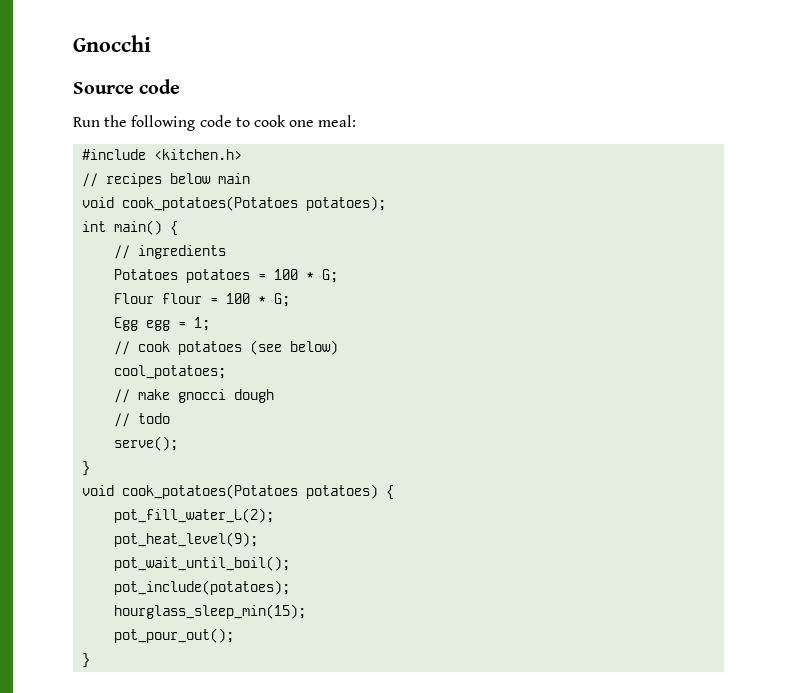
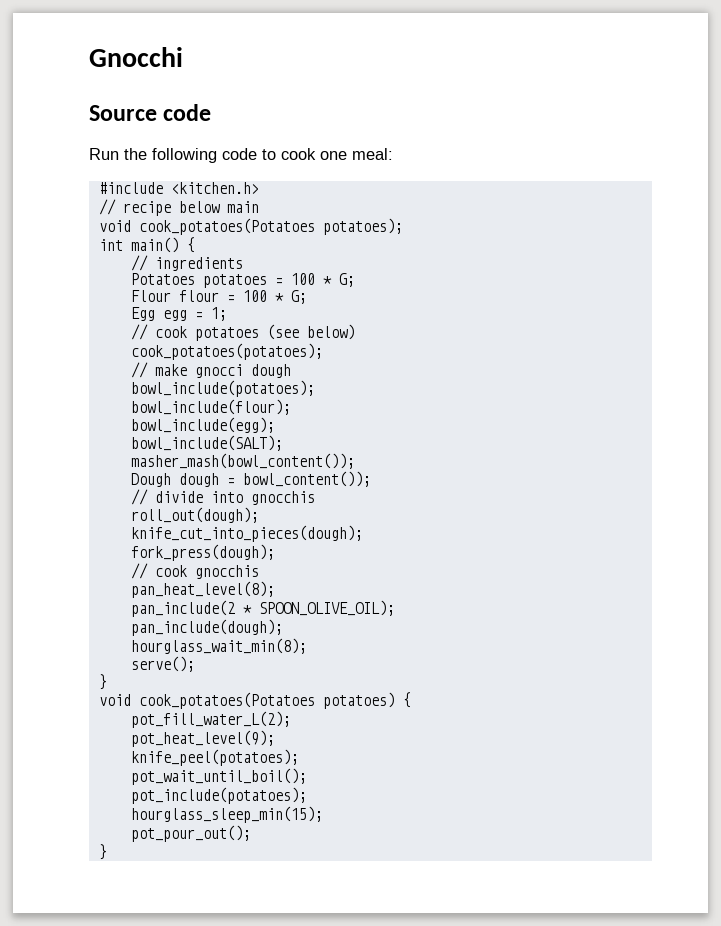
- // recipes below main
+ // recipe below main
- cool_potatoes;
+ cook_potatoes(potatoes);
- // todo
+ bowl_include(potatoes);
+ bowl_include(flour);
+ bowl_include(egg);
+ bowl_include(SALT);
+ masher_mash(bowl_content());
+ Dough dough = bowl_content());
+ // divide into gnocchis
+ roll_out(dough);
+ knife_cut_into_pieces(dough);
+ fork_press(dough);
+ // cook gnocchis
+ pan_heat_level(8);
+ pan_include(2 * SPOON_OLIVE_OIL);
+ pan_include(dough);
+ hourglass_wait_min(8);
+ knife_peel(potatoes);

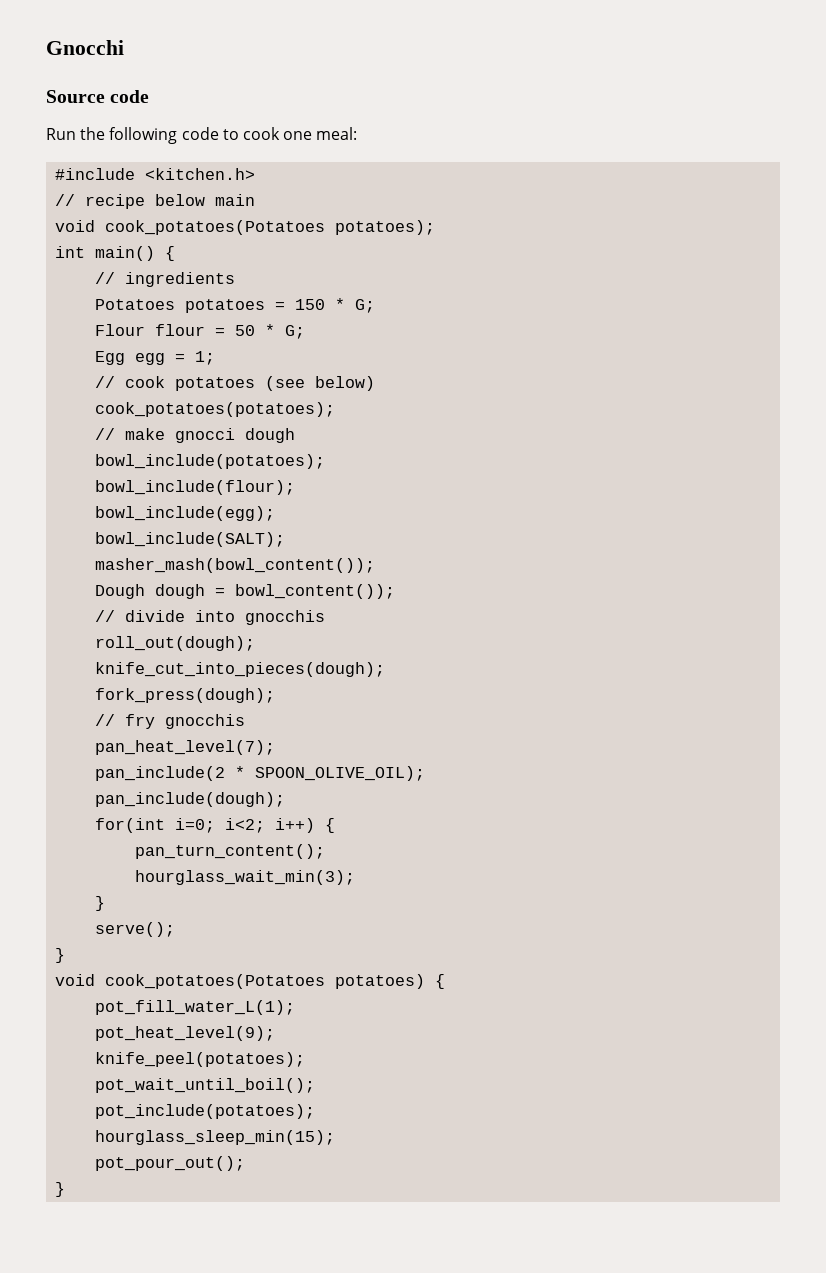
- Potatoes potatoes = 100 * G;
+ Potatoes potatoes = 150 * G;
- Flour flour = 100 * G;
+ Flour flour = 50 * G;
- // cook gnocchis
- pan_heat_level(8);
+ // fry gnocchis
+ pan_heat_level(7);
- hourglass_wait_min(8);
+ for(int i=0; i<2; i++) {
+ pan_turn_content();
+ hourglass_wait_min(3);
+ }
- pot_fill_water_L(2);
+ pot_fill_water_L(1);

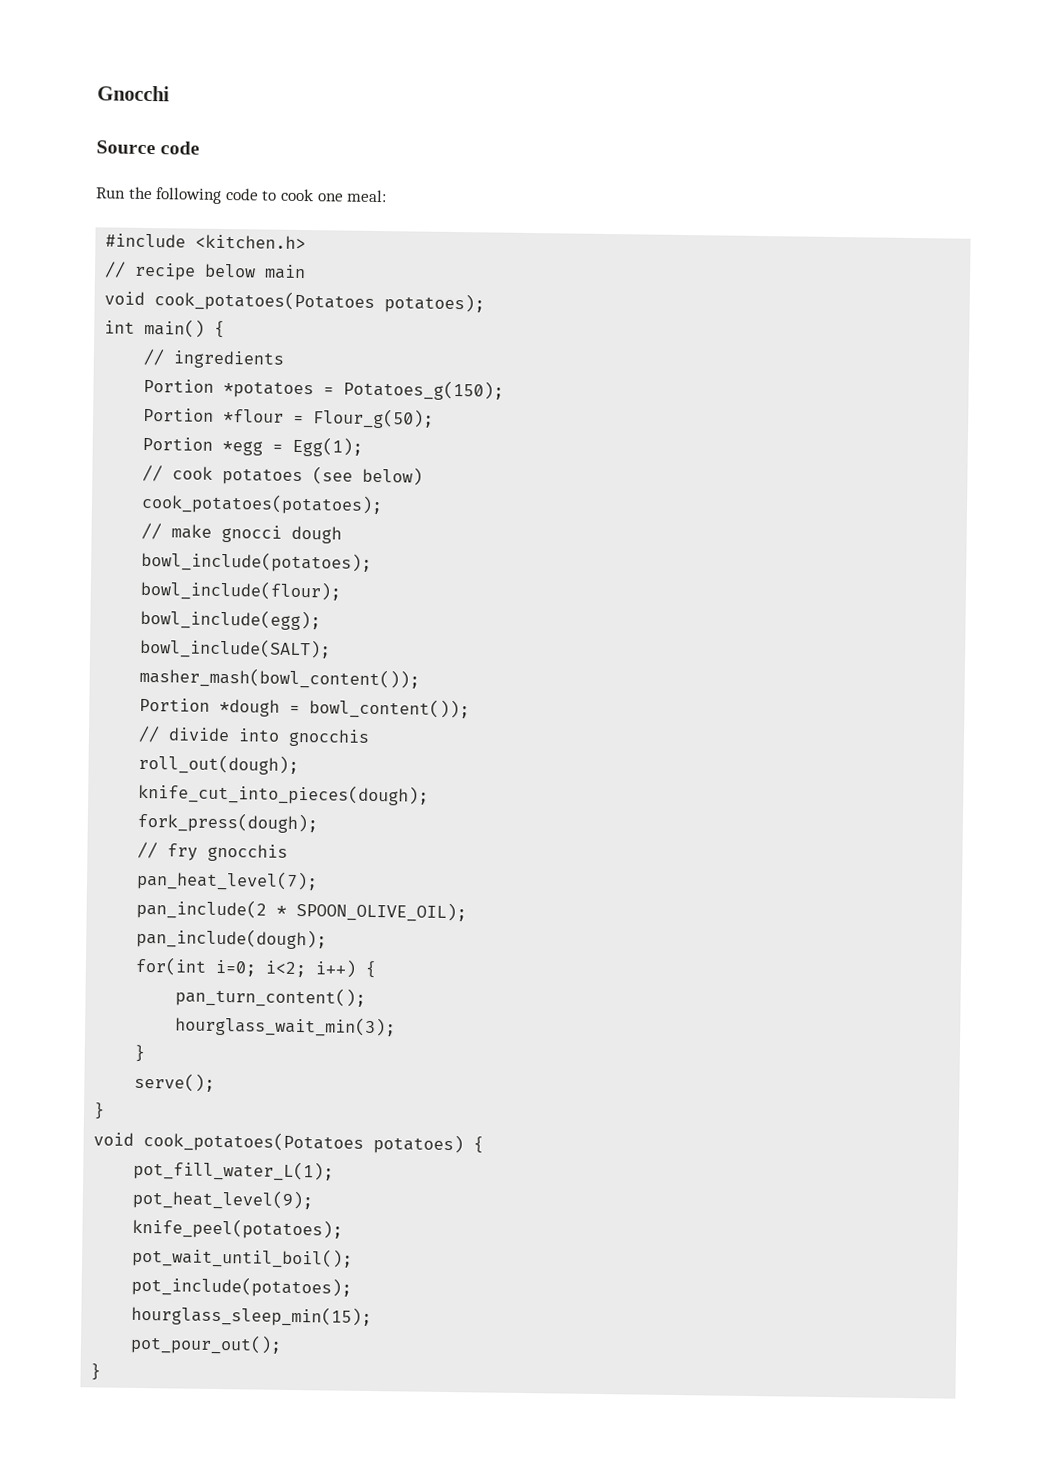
- Potatoes potatoes = 150 * G;
- Flour flour = 50 * G;
- Egg egg = 1;
+ Portion *potatoes = Potatoes_g(150);
+ Portion *flour = Flour_g(50);
+ Portion *egg = Egg(1);
- Dough dough = bowl_content());
+ Portion *dough = bowl_content());

